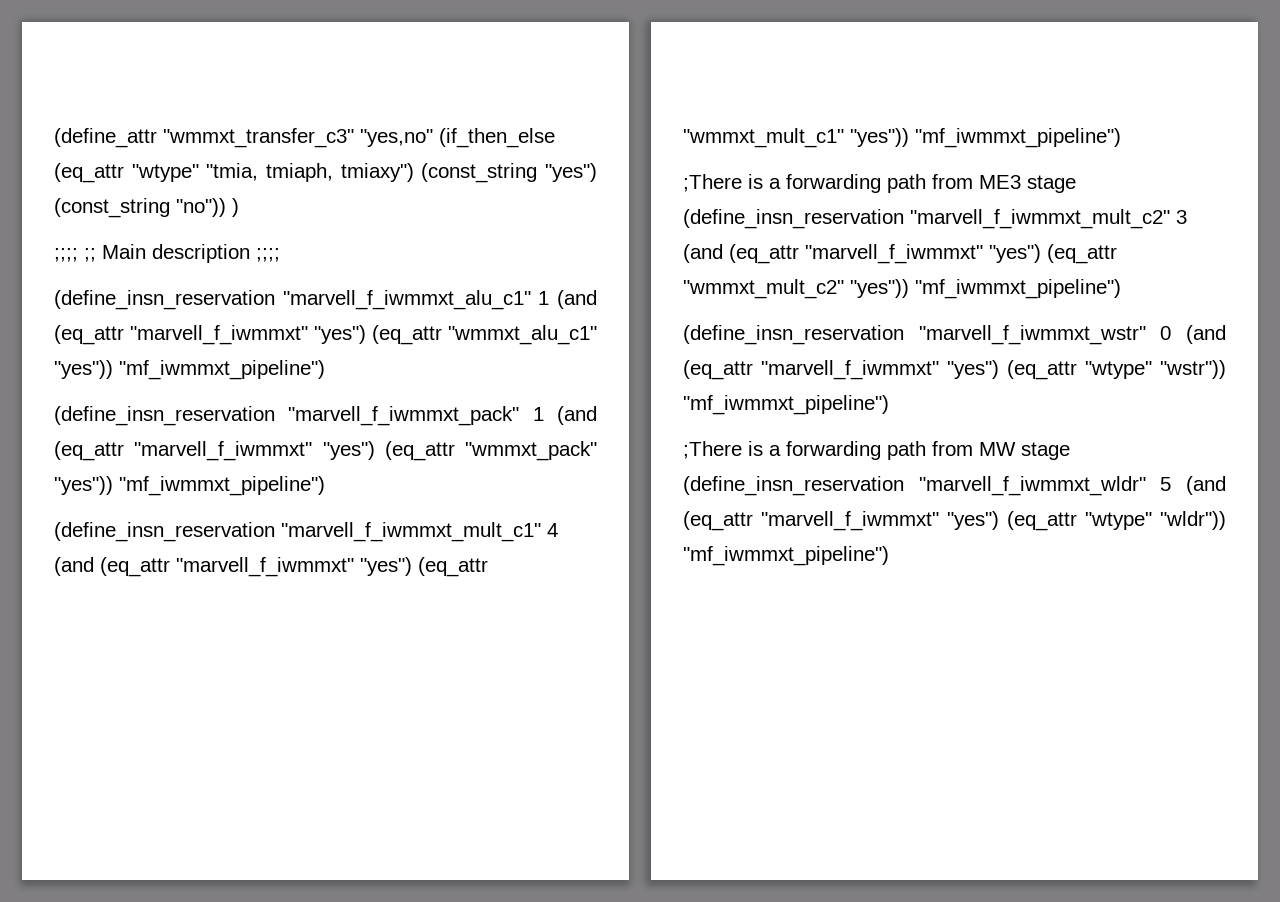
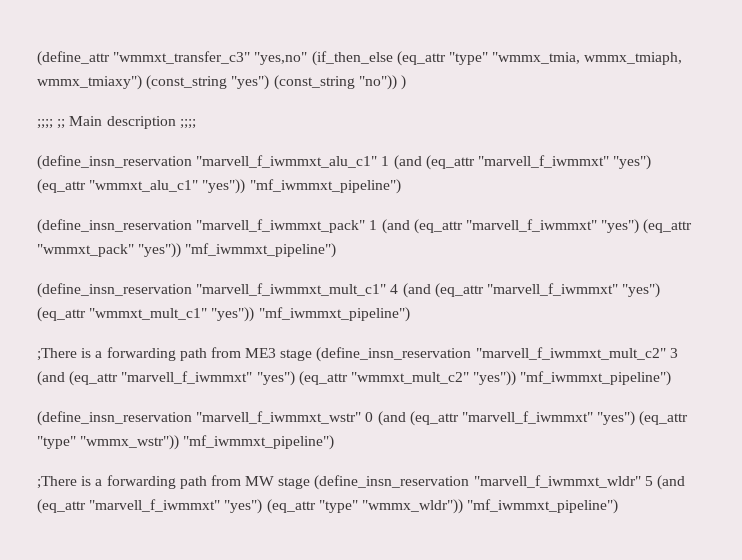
- (define_attr "wmmxt_transfer_c3" "yes,no" (if_then_else (eq_attr "wtype" "tmia, tmiaph, tmiaxy") (const_string "yes") (const_string "no")) )
+ (define_attr "wmmxt_transfer_c3" "yes,no" (if_then_else (eq_attr "type" "wmmx_tmia, wmmx_tmiaph, wmmx_tmiaxy") (const_string "yes") (const_string "no")) )
- (define_insn_reservation "marvell_f_iwmmxt_wstr" 0 (and (eq_attr "marvell_f_iwmmxt" "yes") (eq_attr "wtype" "wstr")) "mf_iwmmxt_pipeline")
+ (define_insn_reservation "marvell_f_iwmmxt_wstr" 0 (and (eq_attr "marvell_f_iwmmxt" "yes") (eq_attr "type" "wmmx_wstr")) "mf_iwmmxt_pipeline")
- ;There is a forwarding path from MW stage (define_insn_reservation "marvell_f_iwmmxt_wldr" 5 (and (eq_attr "marvell_f_iwmmxt" "yes") (eq_attr "wtype" "wldr")) "mf_iwmmxt_pipeline")
+ ;There is a forwarding path from MW stage (define_insn_reservation "marvell_f_iwmmxt_wldr" 5 (and (eq_attr "marvell_f_iwmmxt" "yes") (eq_attr "type" "wmmx_wldr")) "mf_iwmmxt_pipeline")

